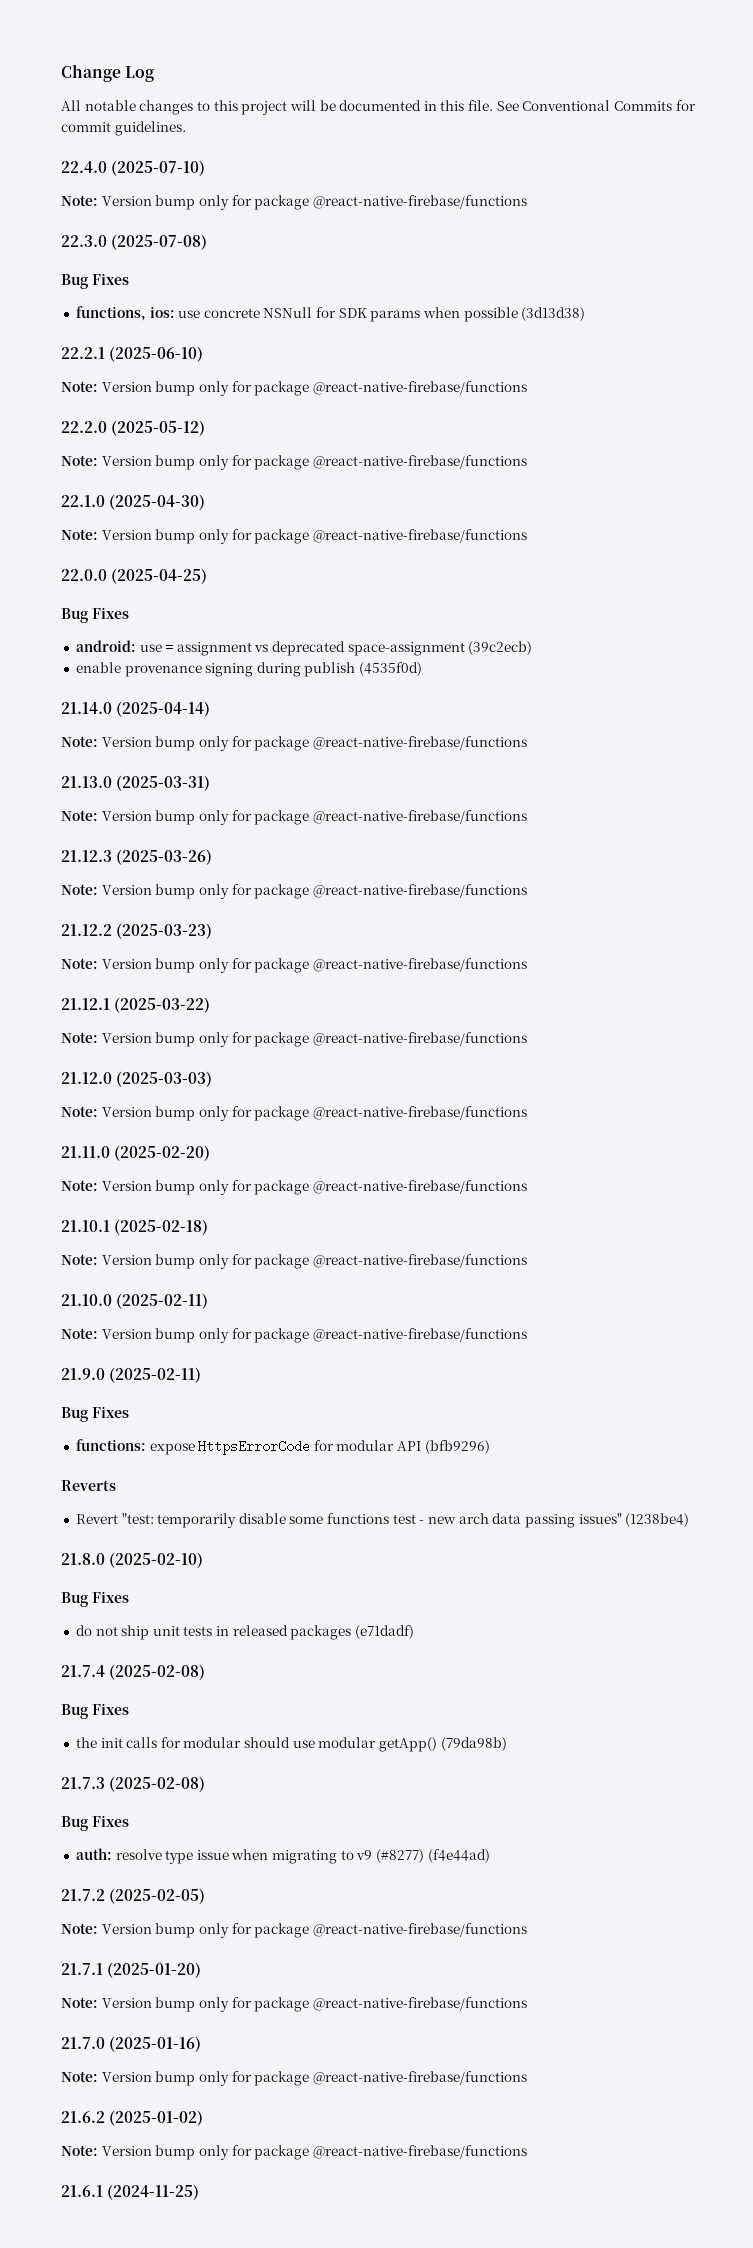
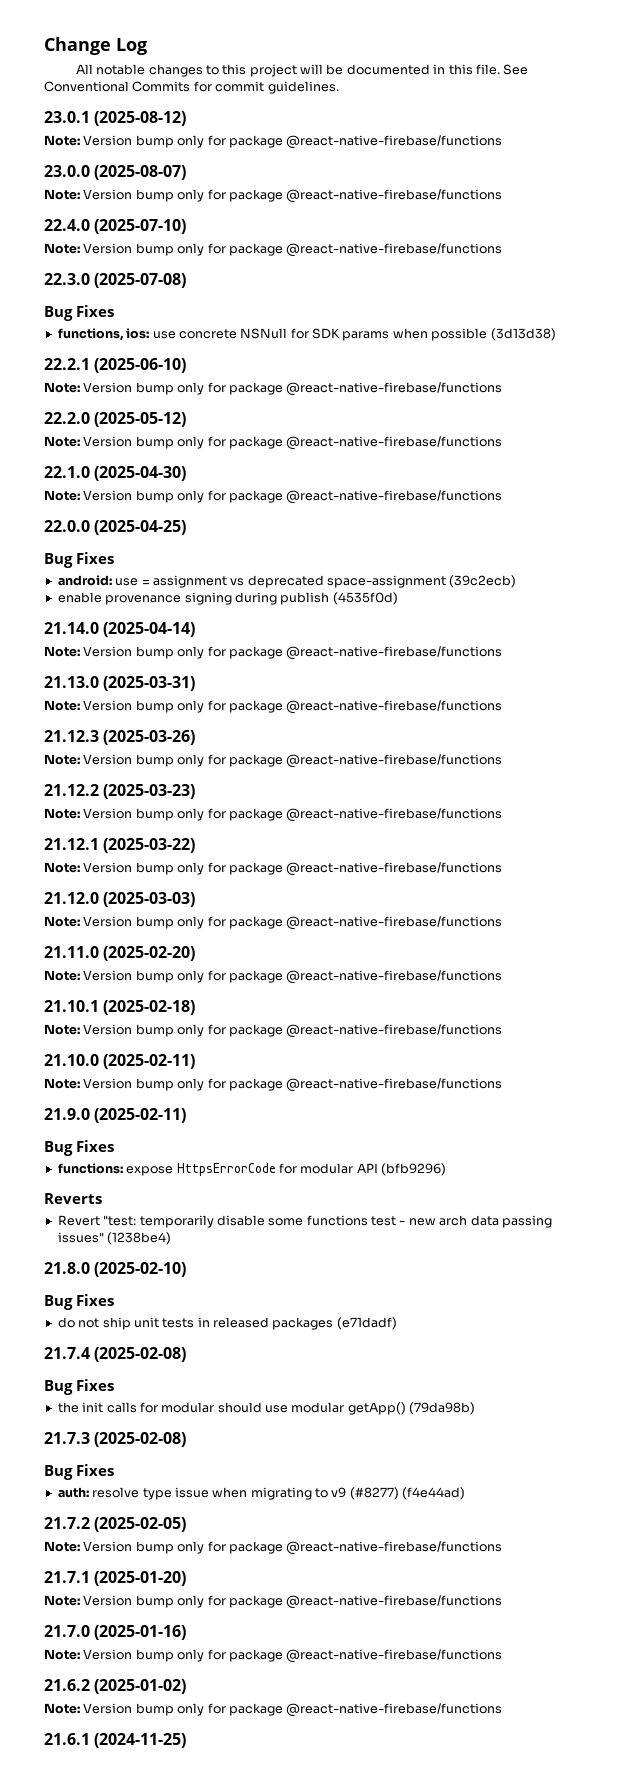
+ 23.0.1 (2025-08-12)
+ Note: Version bump only for package @react-native-firebase/functions
+ 23.0.0 (2025-08-07)
+ Note: Version bump only for package @react-native-firebase/functions

